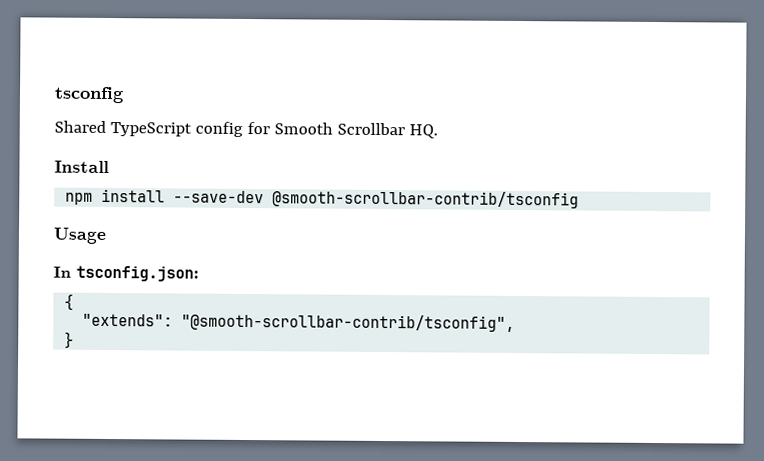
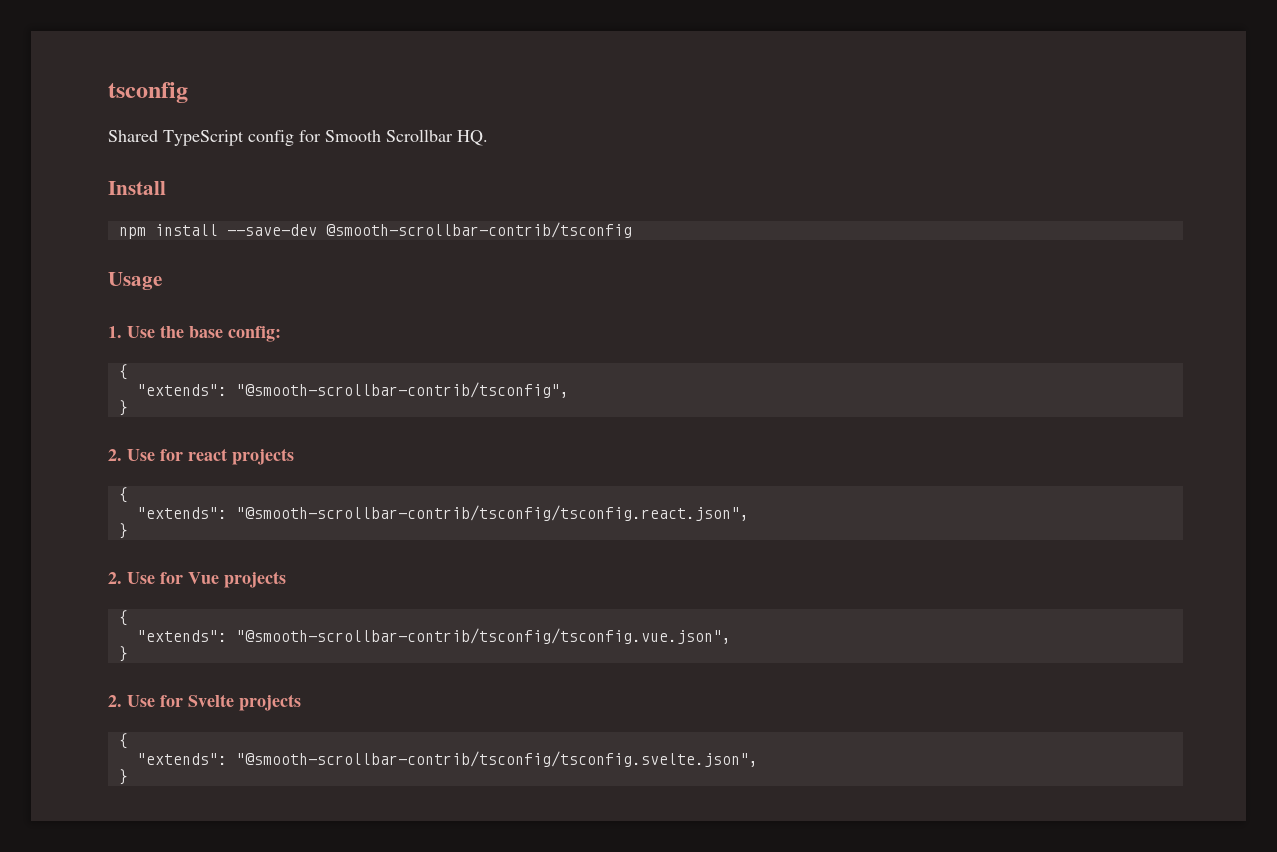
- In tsconfig.json:
+ 1. Use the base config:
+ 2. Use for react projects
+ {
+ "extends": "@smooth-scrollbar-contrib/tsconfig/tsconfig.react.json",
+ }
+ 2. Use for Vue projects
+ {
+ "extends": "@smooth-scrollbar-contrib/tsconfig/tsconfig.vue.json",
+ }
+ 2. Use for Svelte projects
+ {
+ "extends": "@smooth-scrollbar-contrib/tsconfig/tsconfig.svelte.json",
+ }

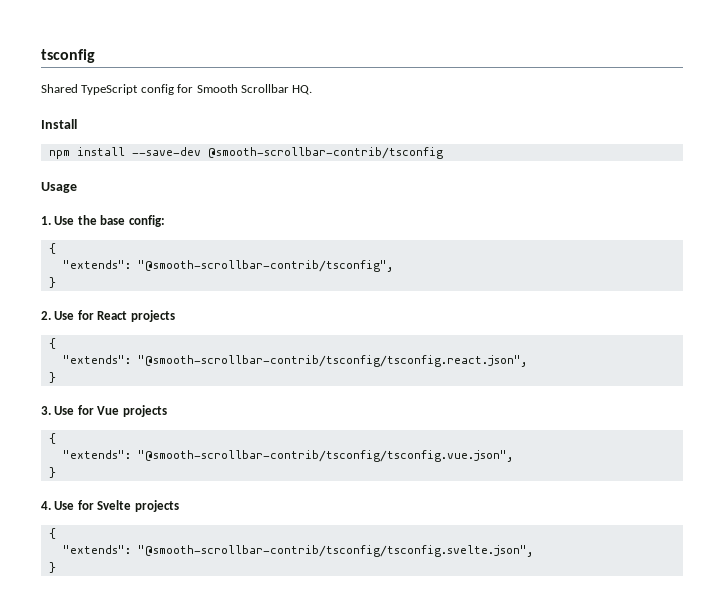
- 2. Use for react projects
+ 2. Use for React projects
- 2. Use for Vue projects
+ 3. Use for Vue projects
- 2. Use for Svelte projects
+ 4. Use for Svelte projects

